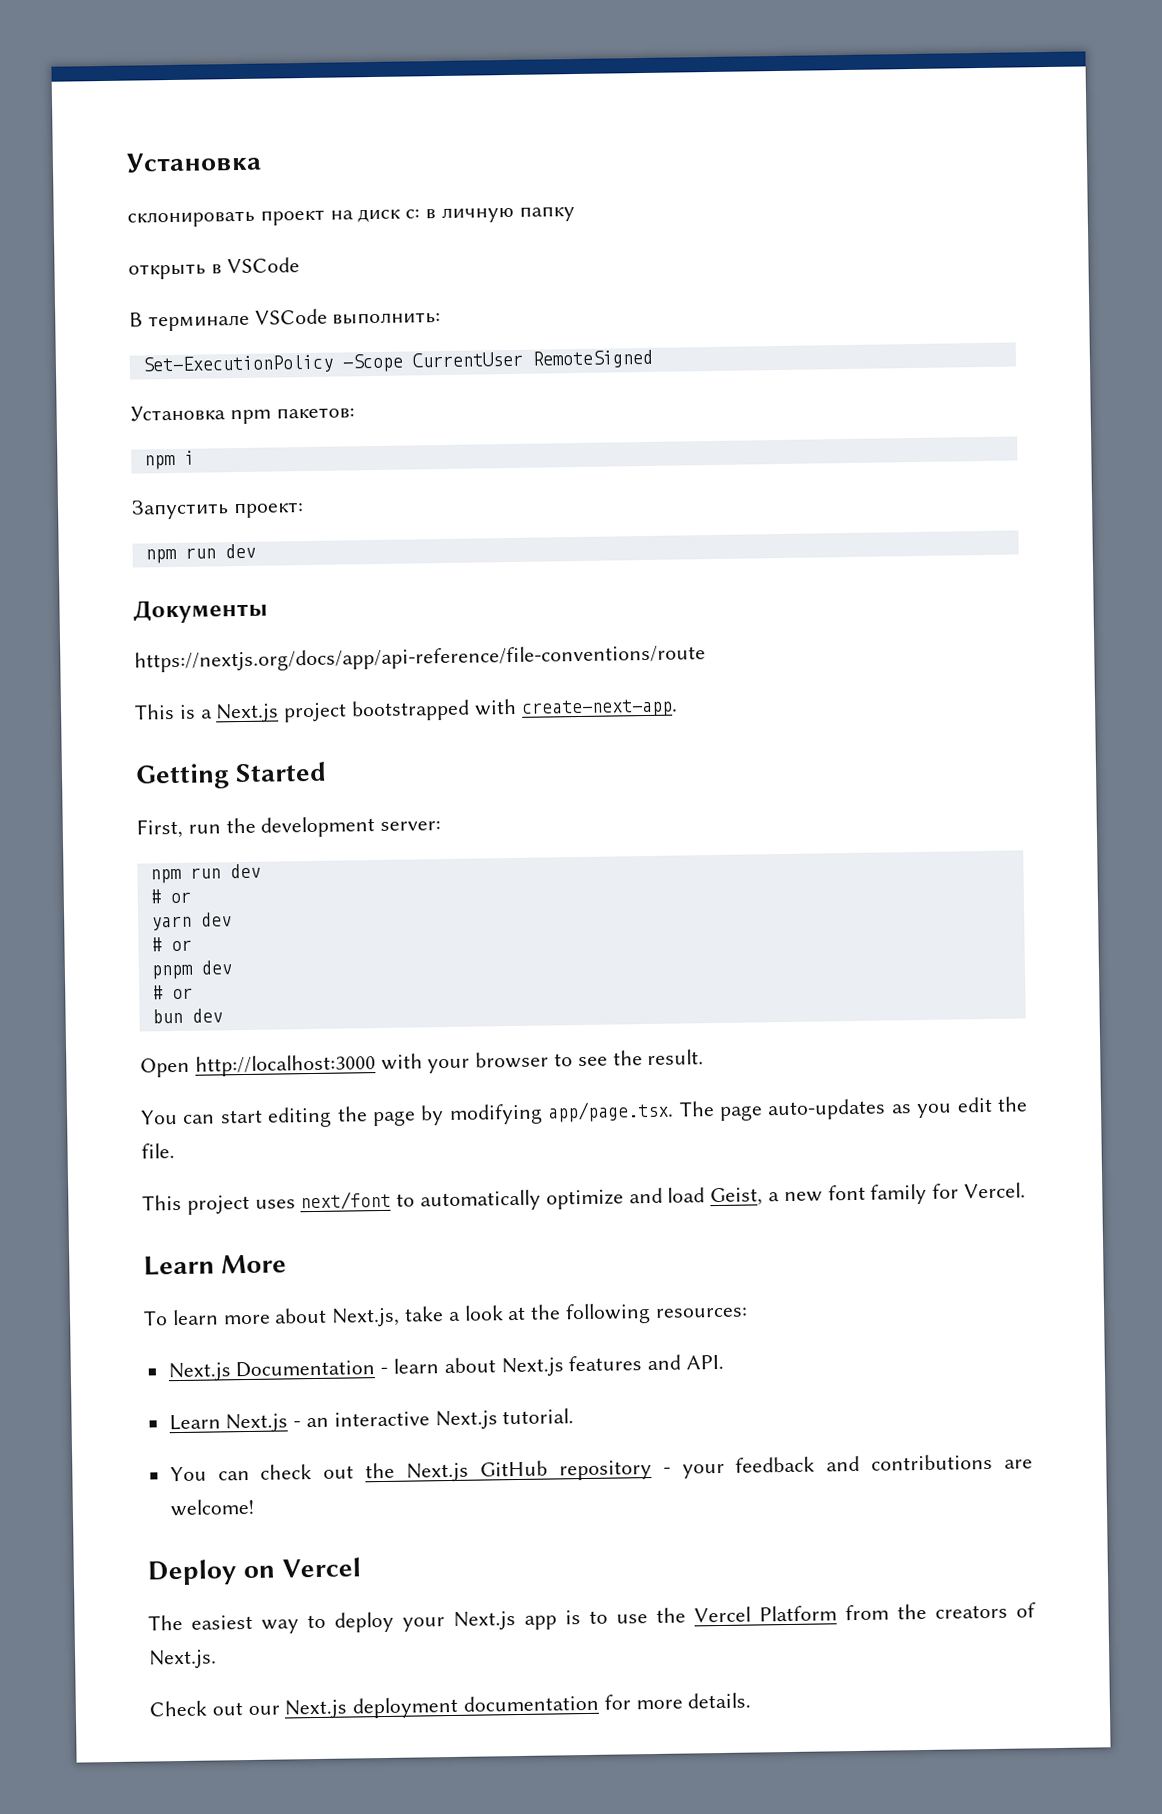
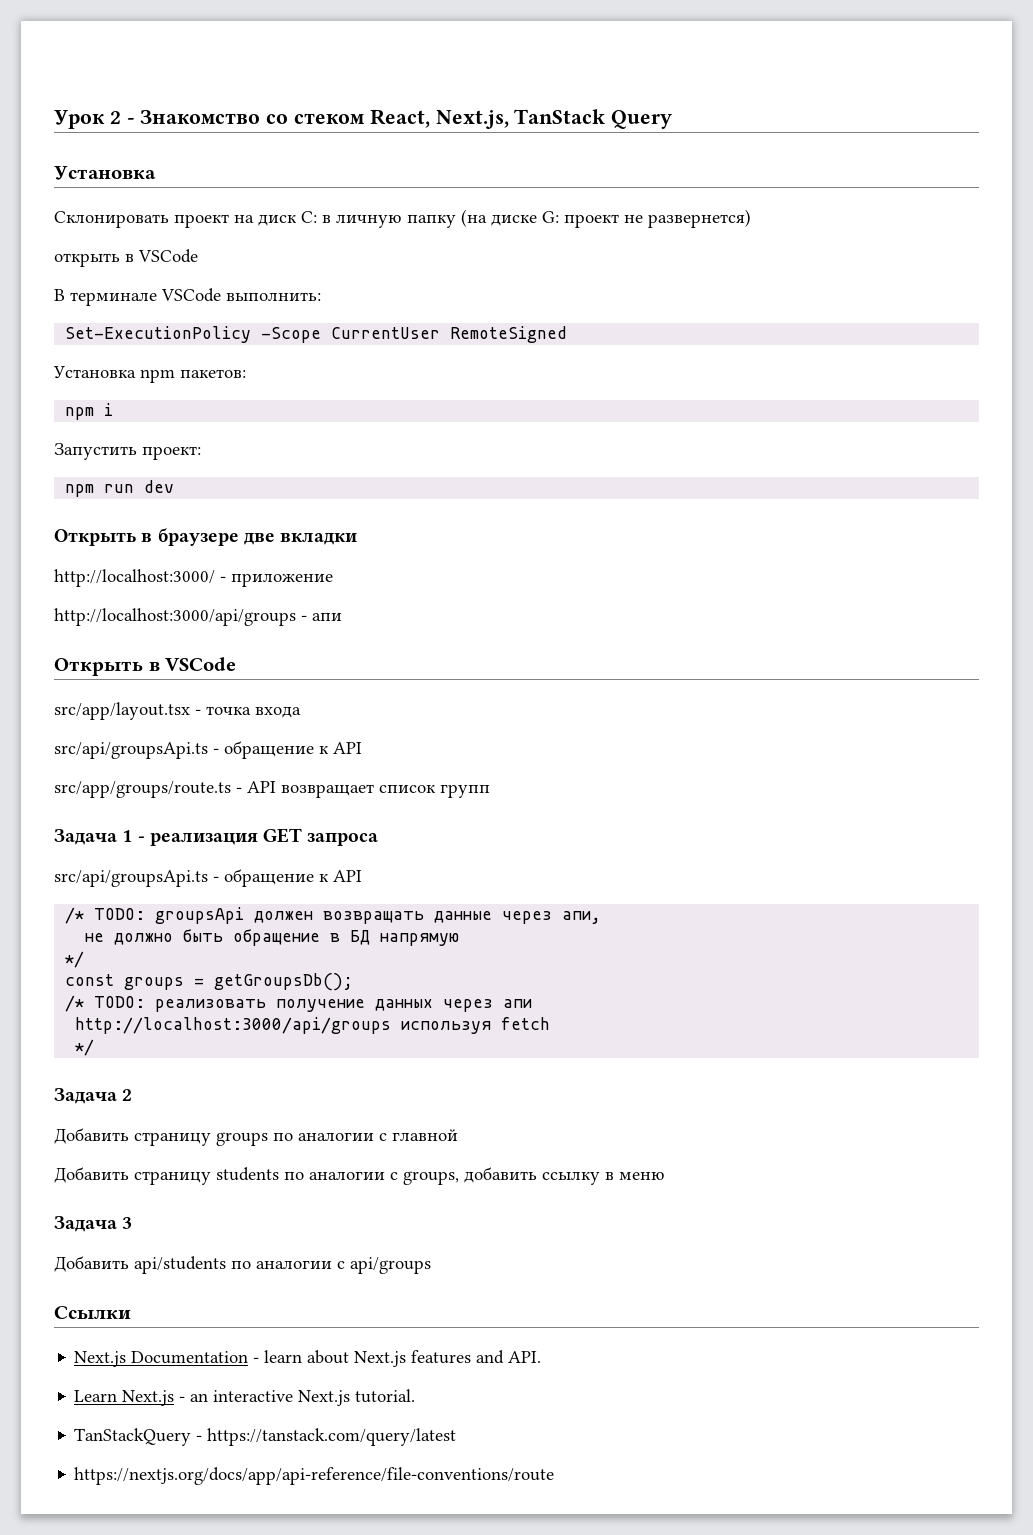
+ Урок 2 - Знакомство со стеком React, Next.js, TanStack Query
- склонировать проект на диск c: в личную папку
+ Склонировать проект на диск С: в личную папку (на диске G: проект не развернется)
- Документы
- https://nextjs.org/docs/app/api-reference/file-conventions/route
- This is a Next.js project bootstrapped with create-next-app.
- Getting Started
- First, run the development server:
- npm run dev
- # or
- yarn dev
- # or
- pnpm dev
- # or
- bun dev
- Open http://localhost:3000 with your browser to see the result.
- You can start editing the page by modifying app/page.tsx. The page auto-updates as you edit the file.
- This project uses next/font to automatically optimize and load Geist, a new font family for Vercel.
- Learn More
- To learn more about Next.js, take a look at the following resources:
+ Открыть в браузере две вкладки
+ http://localhost:3000/ - приложение
+ http://localhost:3000/api/groups - апи
+ Открыть в VSCode
+ src/app/layout.tsx - точка входа
+ src/api/groupsApi.ts - обращение к API
+ src/app/groups/route.ts - API возвращает список групп
+ Задача 1 - реализация GET запроса
+ src/api/groupsApi.ts - обращение к API
+ /* TODO: groupsApi должен возвращать данные через апи,
+ не должно быть обращение в БД напрямую
+ */
+ const groups = getGroupsDb();
+ /* TODO: реализовать получение данных через апи
+ http://localhost:3000/api/groups используя fetch
+ */
+ Задача 2
+ Добавить страницу groups по аналогии с главной
+ Добавить страницу students по аналогии с groups, добавить ссылку в меню
+ Задача 3
+ Добавить api/students по аналогии с api/groups
+ Ссылки
- You can check out the Next.js GitHub repository - your feedback and contributions are welcome!
- Deploy on Vercel
- The easiest way to deploy your Next.js app is to use the Vercel Platform from the creators of Next.js.
- Check out our Next.js deployment documentation for more details.
+ TanStackQuery - https://tanstack.com/query/latest
+ https://nextjs.org/docs/app/api-reference/file-conventions/route

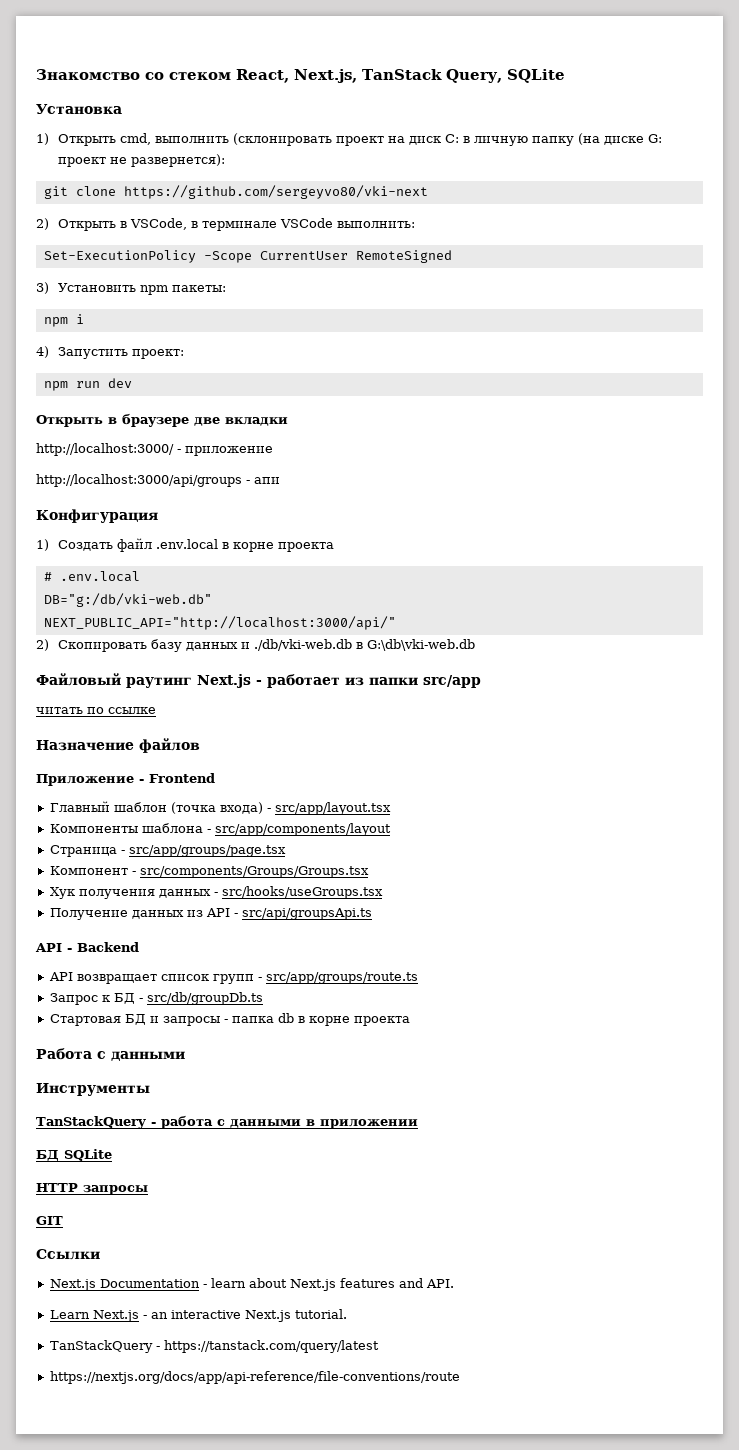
- Урок 2 - Знакомство со стеком React, Next.js, TanStack Query
+ Знакомство со стеком React, Next.js, TanStack Query, SQLite
- Склонировать проект на диск С: в личную папку (на диске G: проект не развернется)
- открыть в VSCode
- В терминале VSCode выполнить:
+ 1) Открыть cmd, выполнить (cклонировать проект на диск С: в личную папку (на диске G: проект не развернется):
+ git clone https://github.com/sergeyvo80/vki-next
+ 2) Открыть в VSCode, в терминале VSCode выполнить:
- Установка npm пакетов:
+ 3) Установить npm пакеты:
- Запустить проект:
+ 4) Запустить проект:
- Открыть в VSCode
- src/app/layout.tsx - точка входа
- src/api/groupsApi.ts - обращение к API
- src/app/groups/route.ts - API возвращает список групп
- Задача 1 - реализация GET запроса
- src/api/groupsApi.ts - обращение к API
- /* TODO: groupsApi должен возвращать данные через апи,
- не должно быть обращение в БД напрямую
- */
- const groups = getGroupsDb();
- /* TODO: реализовать получение данных через апи
- http://localhost:3000/api/groups используя fetch
- */
- Задача 2
- Добавить страницу groups по аналогии с главной
- Добавить страницу students по аналогии с groups, добавить ссылку в меню
- Задача 3
- Добавить api/students по аналогии с api/groups
+ Конфигурация
+ 1) Создать файл .env.local в корне проекта
+ # .env.local
+ DB="g:/db/vki-web.db"
+ NEXT_PUBLIC_API="http://localhost:3000/api/"
+ 2) Скопировать базу данных и ./db/vki-web.db в G:\db\vki-web.db
+ Файловый раутинг Next.js - работает из папки src/app
+ читать по ссылке
+ Назначение файлов
+ Приложение - Frontend
+ Главный шаблон (точка входа) - src/app/layout.tsx
+ Компоненты шаблона - src/app/components/layout
+ Страница - src/app/groups/page.tsx
+ Компонент - src/components/Groups/Groups.tsx
+ Хук получения данных - src/hooks/useGroups.tsx
+ Получение данных из API - src/api/groupsApi.ts
+ API - Backend
+ API возвращает список групп - src/app/groups/route.ts
+ Запрос к БД - src/db/groupDb.ts
+ Стартовая БД и запросы - папка db в корне проекта
+ Работа с данными
+ Инструменты
+ TanStackQuery - работа с данными в приложении
+ БД SQLite
+ HTTP запросы
+ GIT

